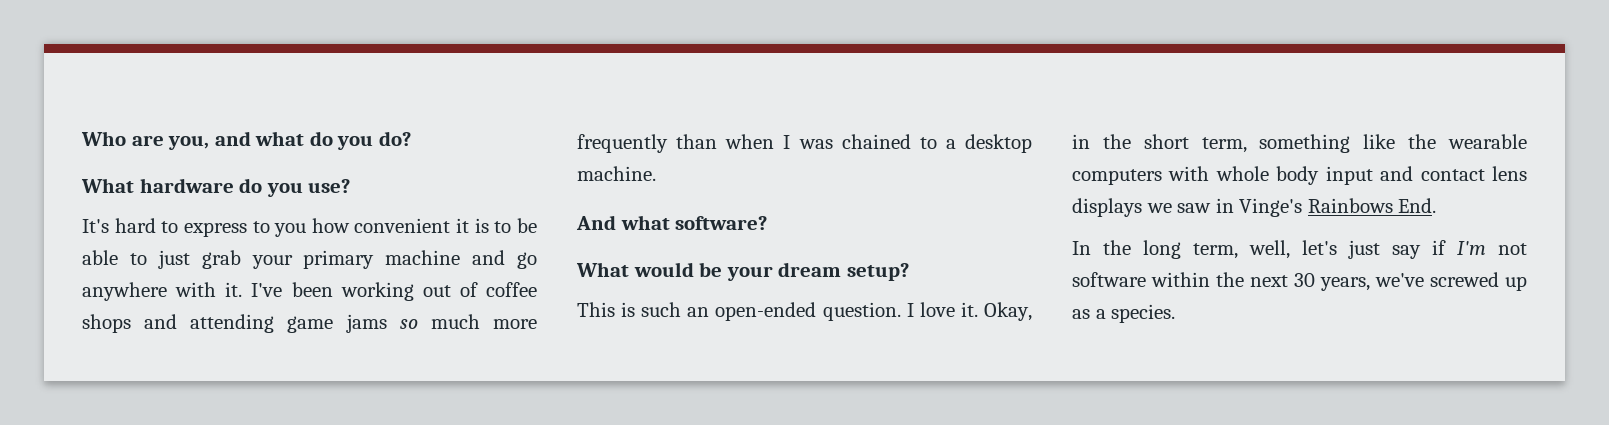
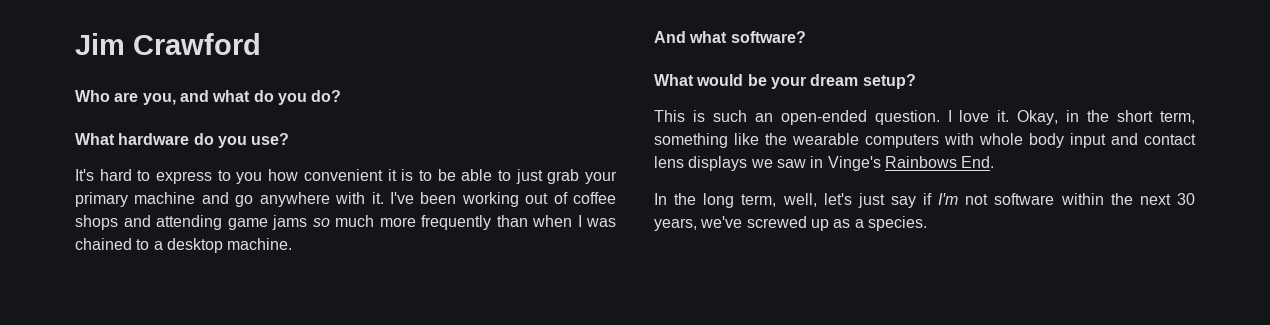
+ Jim Crawford

